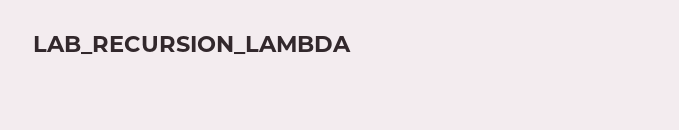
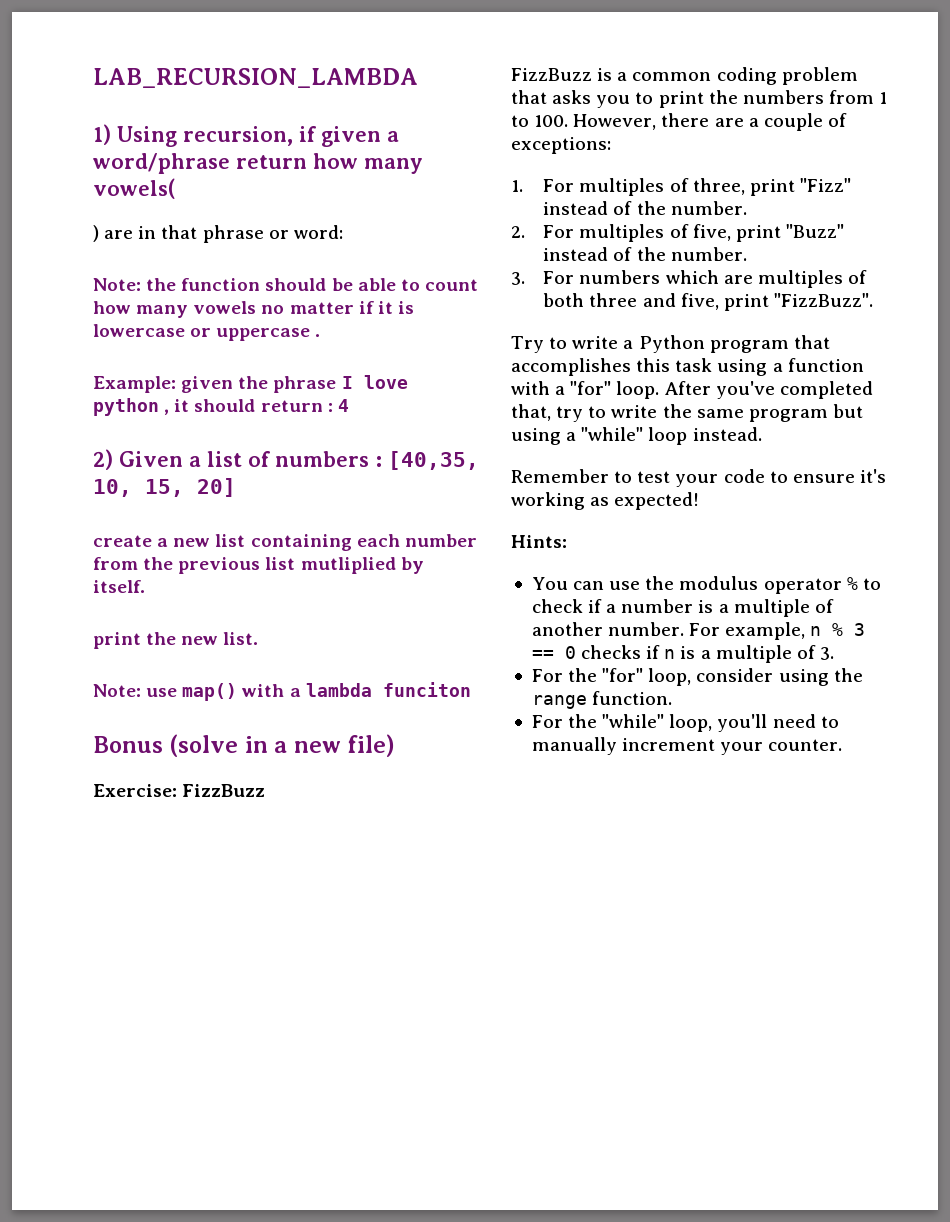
+ 1) Using recursion, if given a word/phrase return how many vowels(
+ ) are in that phrase or word:
+ Note: the function should be able to count how many vowels no matter if it is lowercase or uppercase .
+ Example: given the phrase I love python , it should return : 4
+ 2) Given a list of numbers : [40,35, 10, 15, 20]
+ create a new list containing each number from the previous list mutliplied by itself.
+ print the new list.
+ Note: use map() with a lambda funciton
+ Bonus (solve in a new file)
+ Exercise: FizzBuzz
+ FizzBuzz is a common coding problem that asks you to print the numbers from 1 to 100. However, there are a couple of exceptions:
+ 1. For multiples of three, print "Fizz" instead of the number.
+ 2. For multiples of five, print "Buzz" instead of the number.
+ 3. For numbers which are multiples of both three and five, print "FizzBuzz".
+ Try to write a Python program that accomplishes this task using a function with a "for" loop. After you've completed that, try to write the same program but using a "while" loop instead.
+ Remember to test your code to ensure it's working as expected!
+ Hints:
+ You can use the modulus operator % to check if a number is a multiple of another number. For example, n % 3 == 0 checks if n is a multiple of 3.
+ For the "for" loop, consider using the range function.
+ For the "while" loop, you'll need to manually increment your counter.

